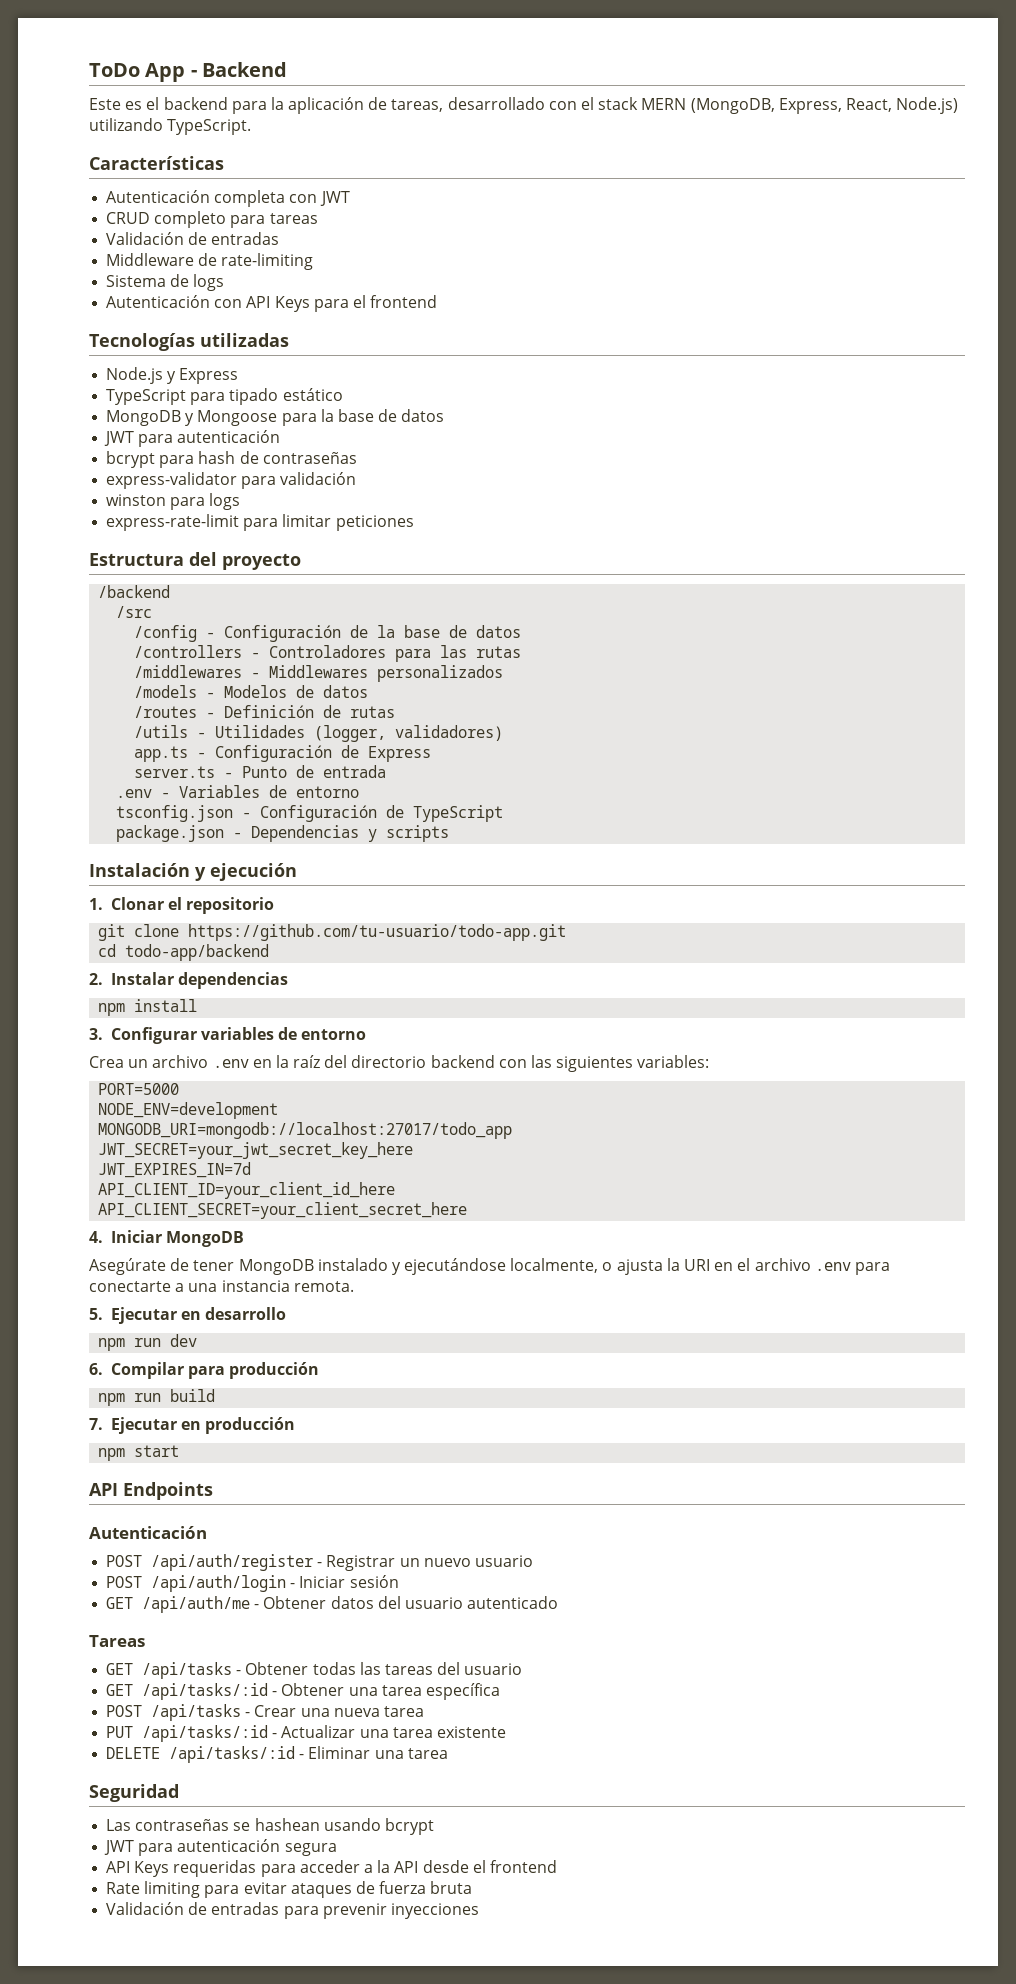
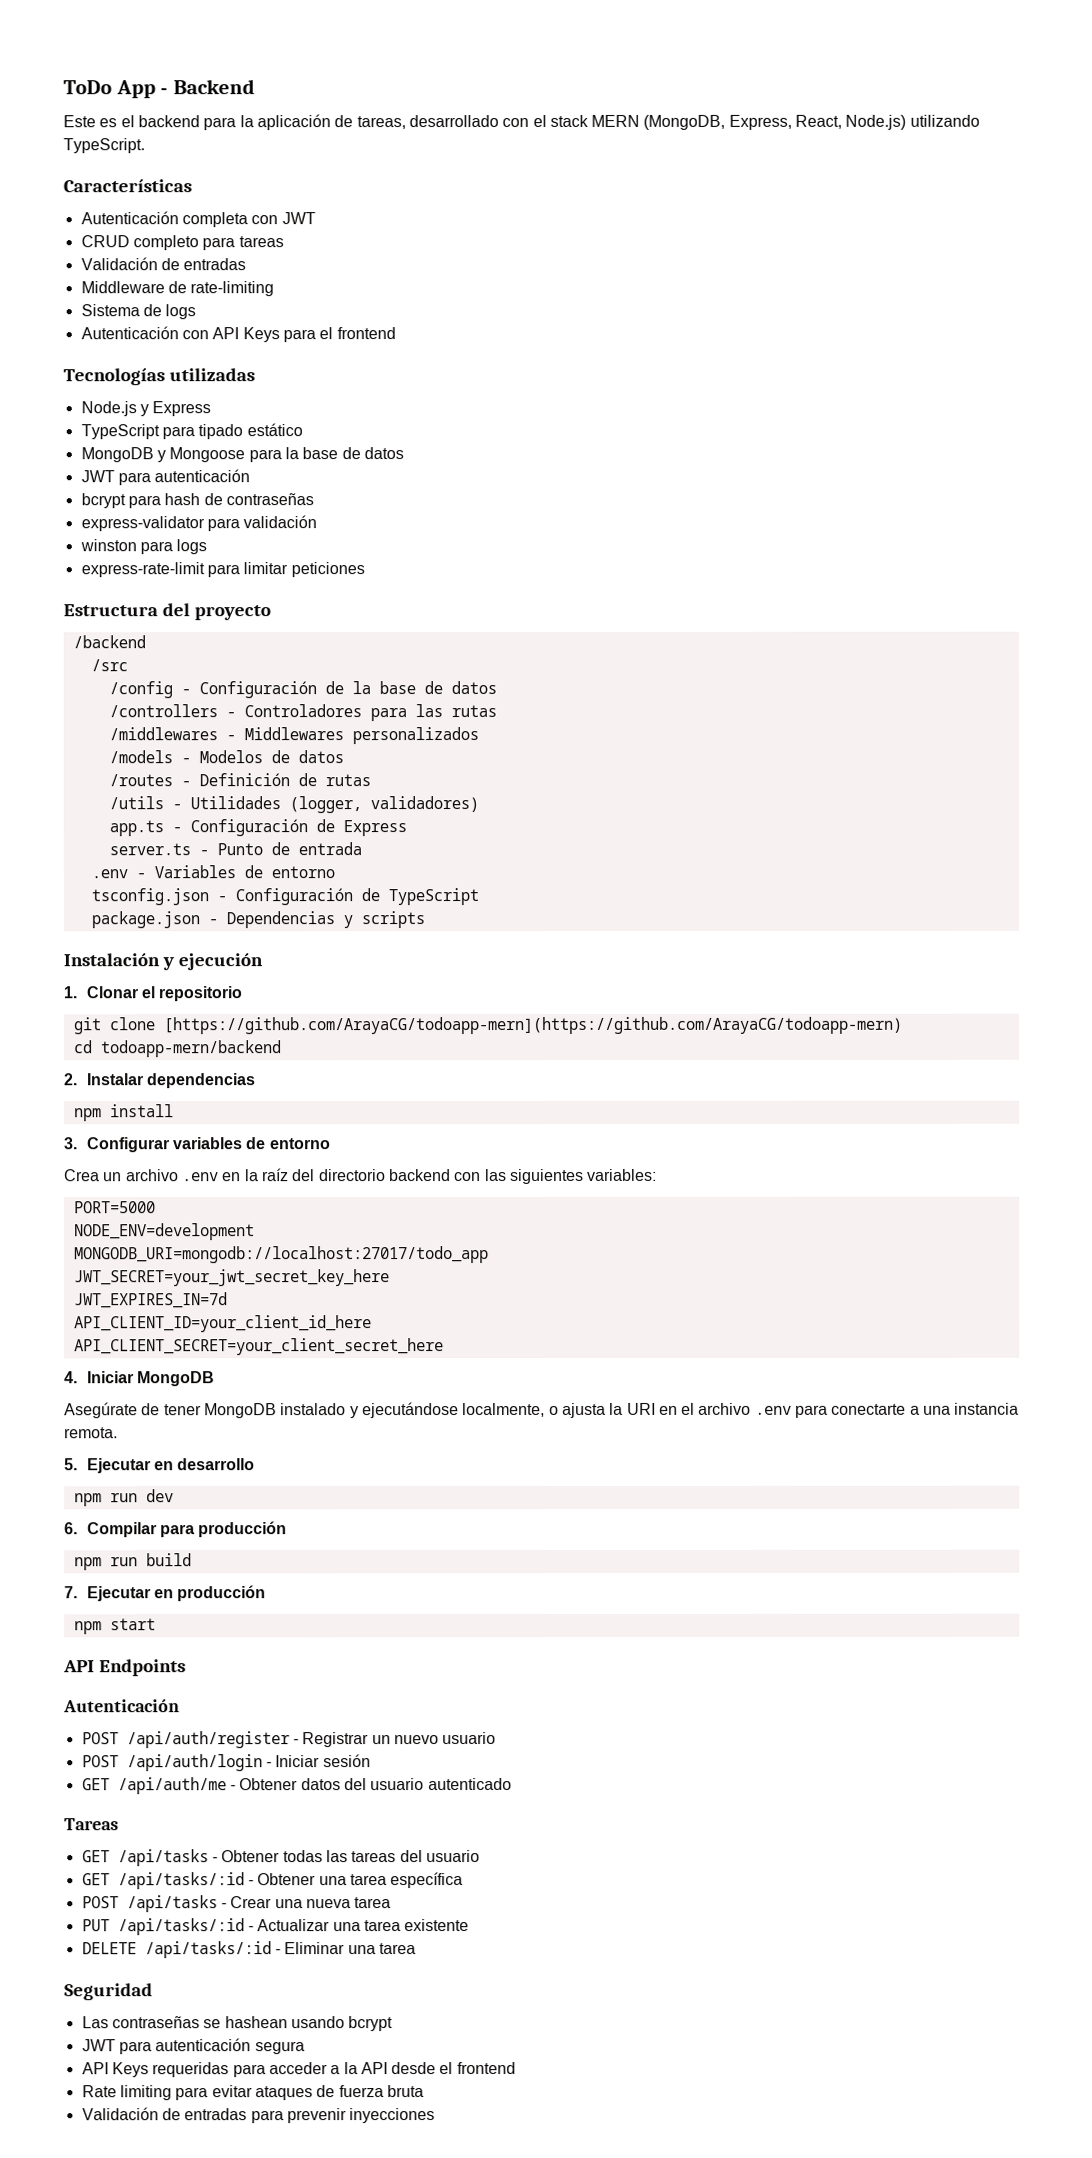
- git clone https://github.com/tu-usuario/todo-app.git
+ git clone [https://github.com/ArayaCG/todoapp-mern](https://github.com/ArayaCG/todoapp-mern)
- cd todo-app/backend
+ cd todoapp-mern/backend

